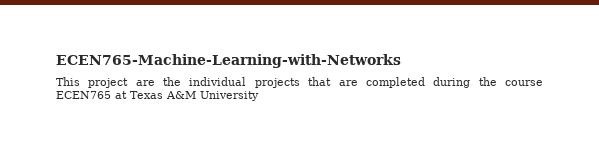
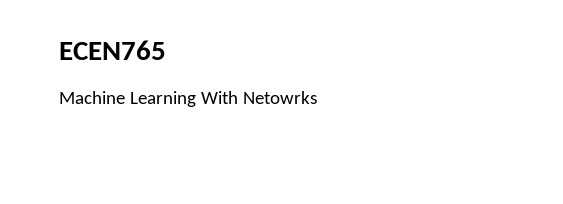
- ECEN765-Machine-Learning-with-Networks
- This project are the individual projects that are completed during the course ECEN765 at Texas A&M University
+ ECEN765
+ Machine Learning With Netowrks

